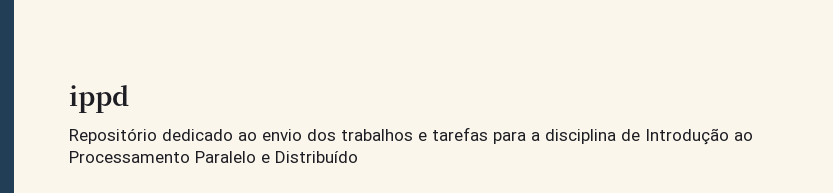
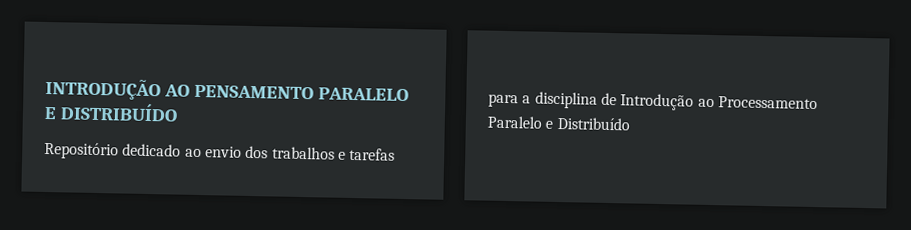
- ippd
+ INTRODUÇÃO AO PENSAMENTO PARALELO E DISTRIBUÍDO

